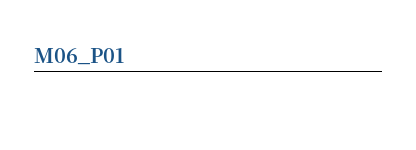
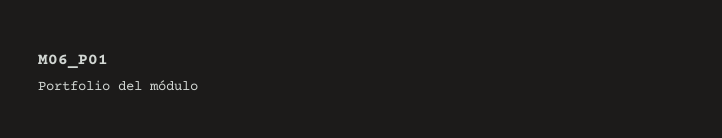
+ Portfolio del módulo

